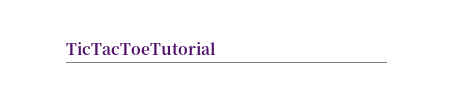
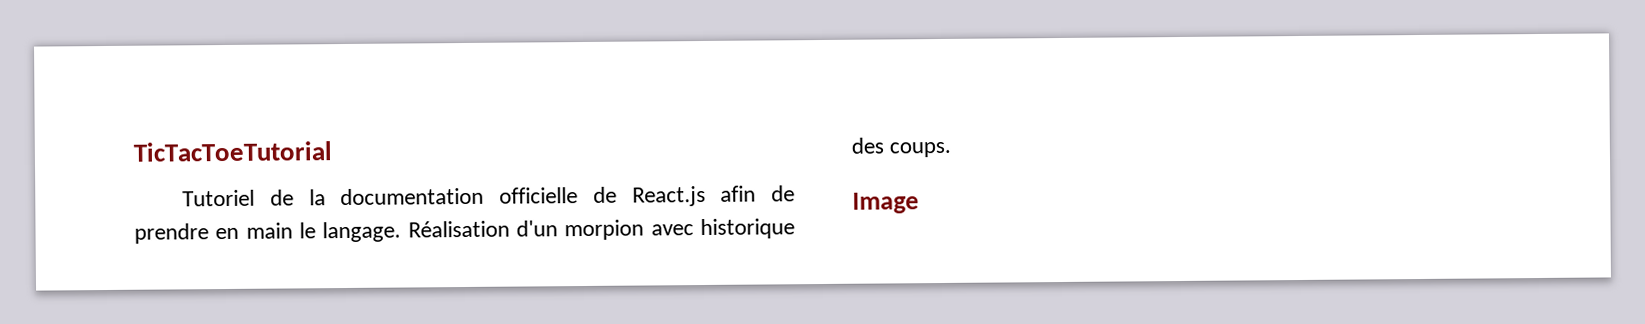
+ Tutoriel de la documentation officielle de React.js afin de prendre en main le langage. Réalisation d'un morpion avec historique des coups.
+ Image

